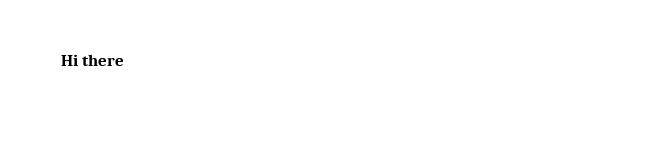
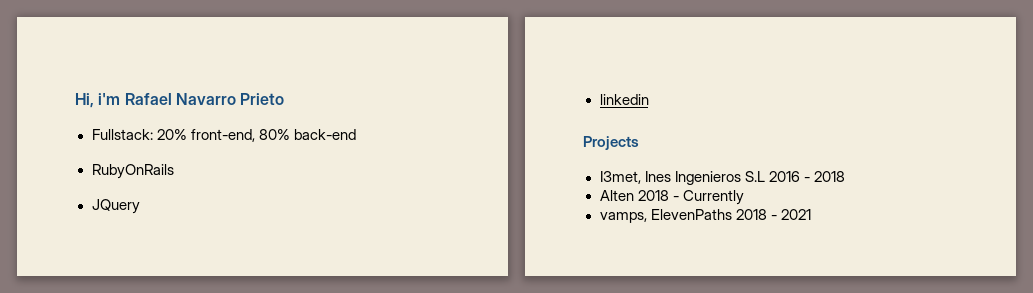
- Hi there
+ Hi, i'm Rafael Navarro Prieto
+ Fullstack: 20% front-end, 80% back-end
+ RubyOnRails
+ JQuery
+ linkedin
+ Projects
+ I3met, Ines Ingenieros S.L 2016 - 2018
+ Alten 2018 - Currently
+ vamps, ElevenPaths 2018 - 2021

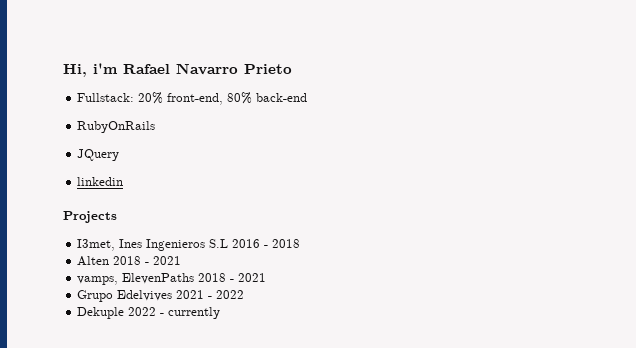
- Alten 2018 - Currently
+ Alten 2018 - 2021
+ Grupo Edelvives 2021 - 2022
+ Dekuple 2022 - currently

